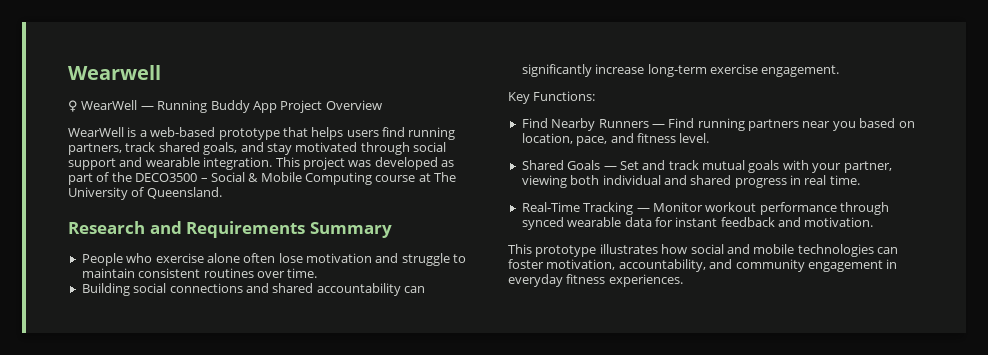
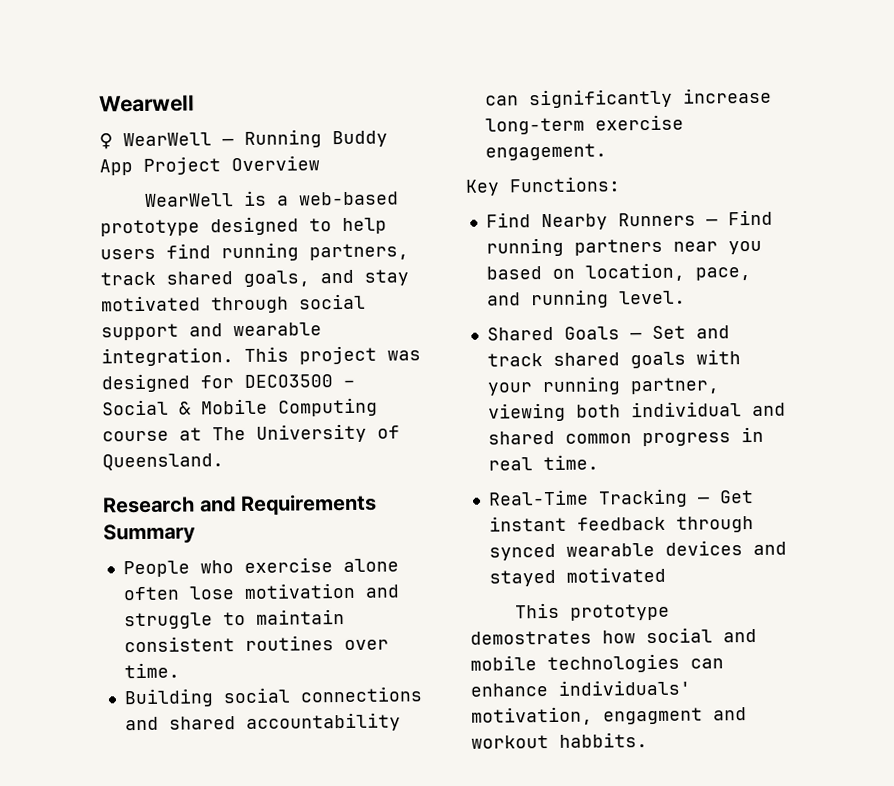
- WearWell is a web-based prototype that helps users find running partners, track shared goals, and stay motivated through social support and wearable integration.
+ WearWell is a web-based prototype designed to help users find running partners, track shared goals, and stay motivated through social support and wearable integration.
- This project was developed as part of the DECO3500 – Social & Mobile Computing course at The University of Queensland.
+ This project was designed for DECO3500 – Social & Mobile Computing course at The University of Queensland.
- Find Nearby Runners — Find running partners near you based on location, pace, and fitness level.
+ Find Nearby Runners — Find running partners near you based on location, pace, and running level.
- Shared Goals — Set and track mutual goals with your partner, viewing both individual and shared progress in real time.
+ Shared Goals — Set and track shared goals with your running partner, viewing both individual and shared common progress in real time.
- Real-Time Tracking — Monitor workout performance through synced wearable data for instant feedback and motivation.
+ Real-Time Tracking — Get instant feedback through synced wearable devices and stayed motivated
- This prototype illustrates how social and mobile technologies can foster motivation, accountability, and community engagement in everyday fitness experiences.
+ This prototype demostrates how social and mobile technologies can enhance individuals' motivation, engagment and workout habbits.

